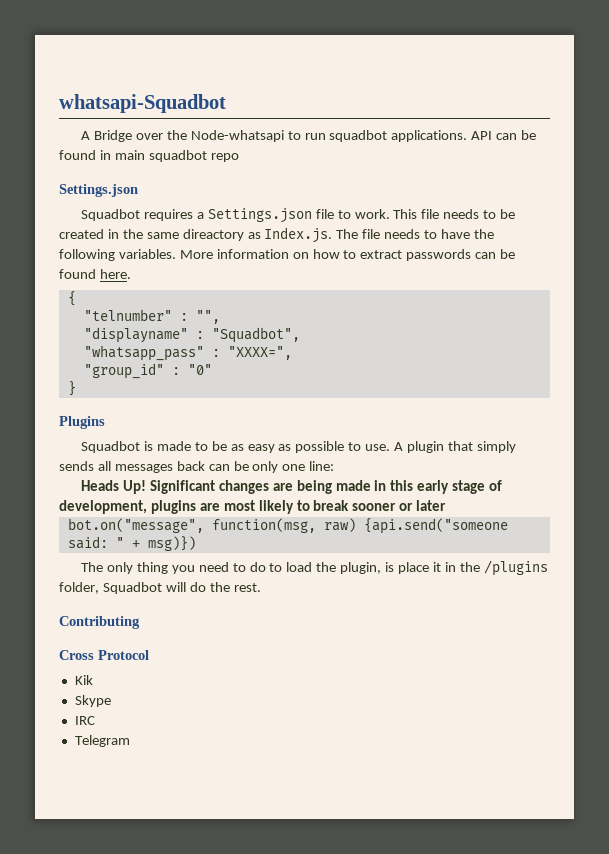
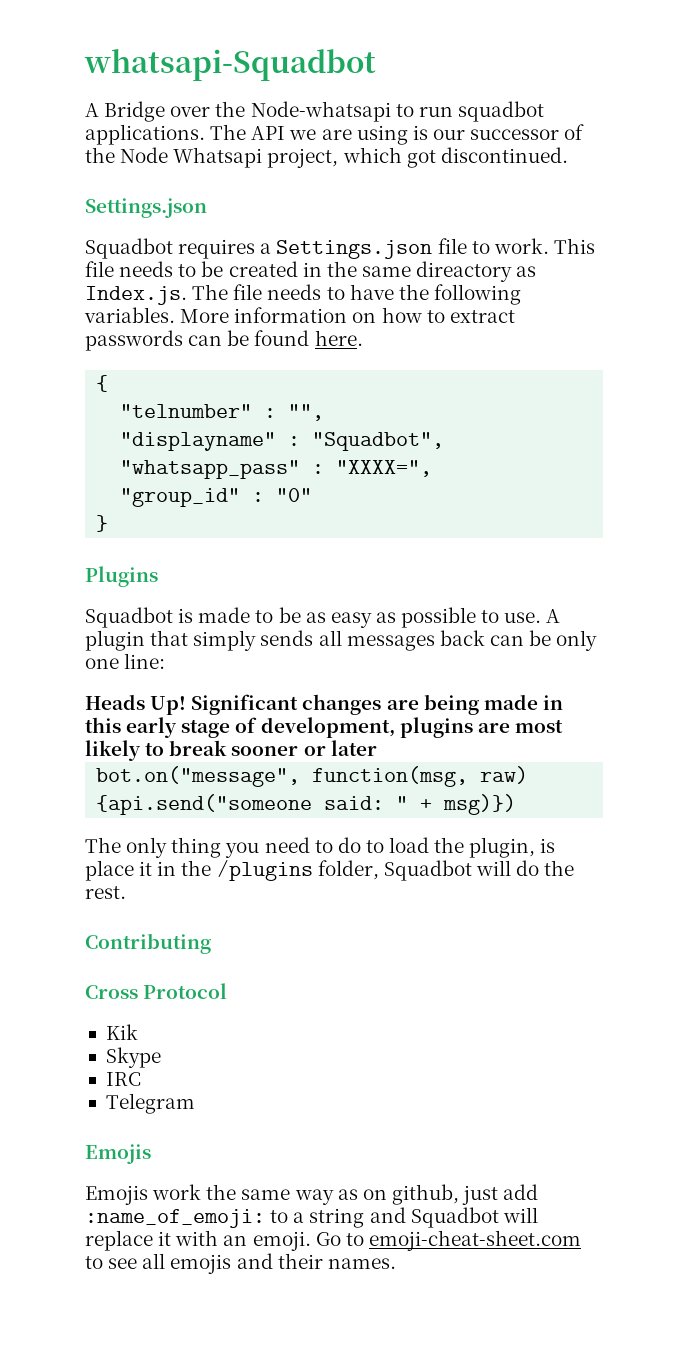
- API can be found in main squadbot repo
+ The API we are using is our successor of the Node Whatsapi project, which got discontinued.
  Telegram
+ Emojis
+ Emojis work the same way as on github, just add :name_of_emoji: to a string and Squadbot will replace it with an emoji. Go to emoji-cheat-sheet.com to see all emojis and their names.

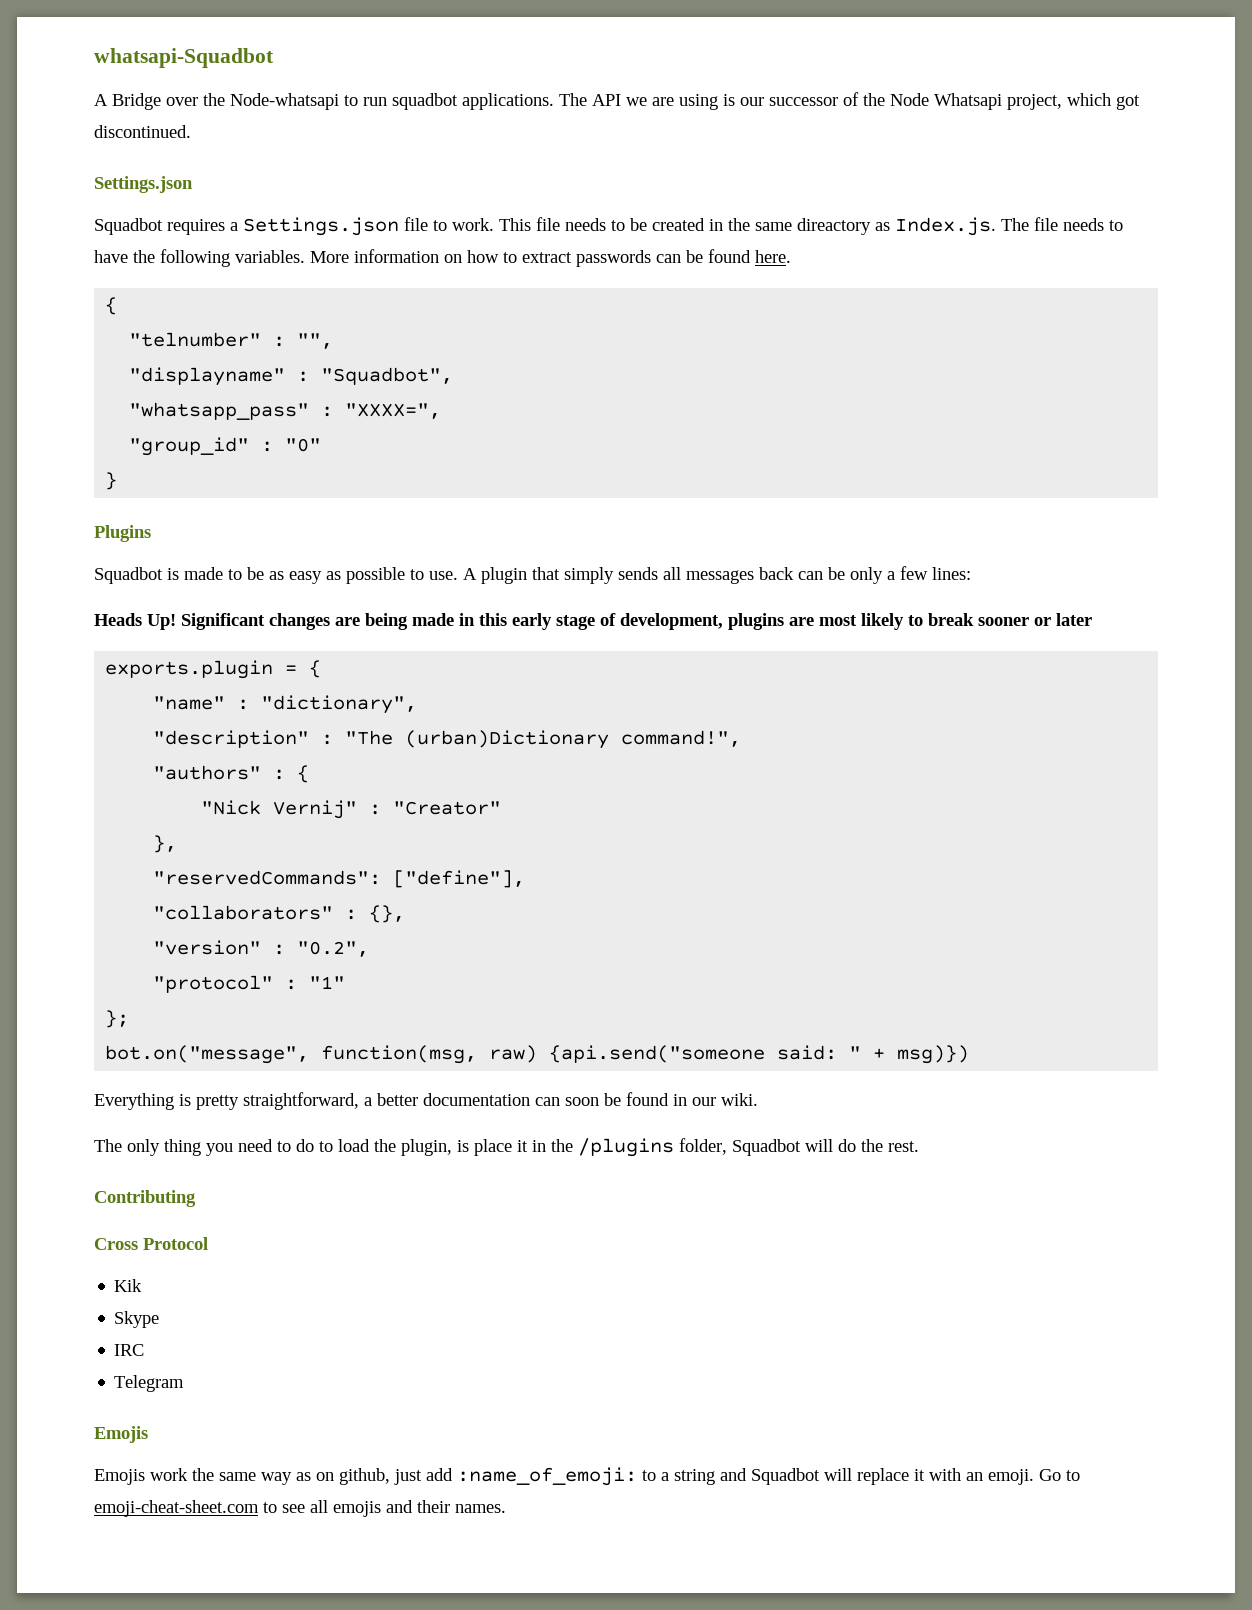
- A plugin that simply sends all messages back can be only one line:
+ A plugin that simply sends all messages back can be only a few lines:
+ exports.plugin = {
+ "name" : "dictionary",
+ "description" : "The (urban)Dictionary command!",
+ "authors" : {
+ "Nick Vernij" : "Creator"
+ },
+ "reservedCommands": ["define"],
+ "collaborators" : {},
+ "version" : "0.2",
+ "protocol" : "1"
+ };
+ Everything is pretty straightforward, a better documentation can soon be found in our wiki.

